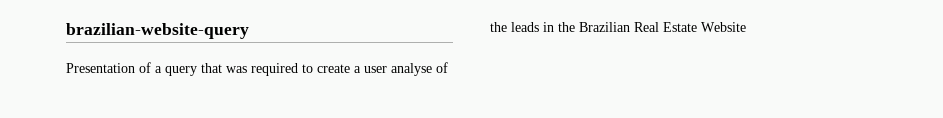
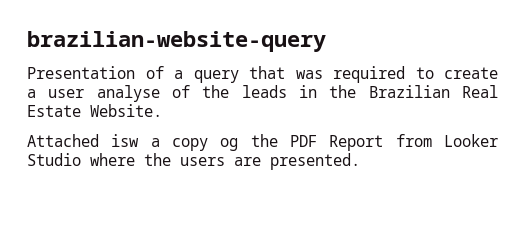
- Presentation of a query that was required to create a user analyse of the leads in the Brazilian Real Estate Website
+ Presentation of a query that was required to create a user analyse of the leads in the Brazilian Real Estate Website.
+ Attached isw a copy og the PDF Report from Looker Studio where the users are presented.

